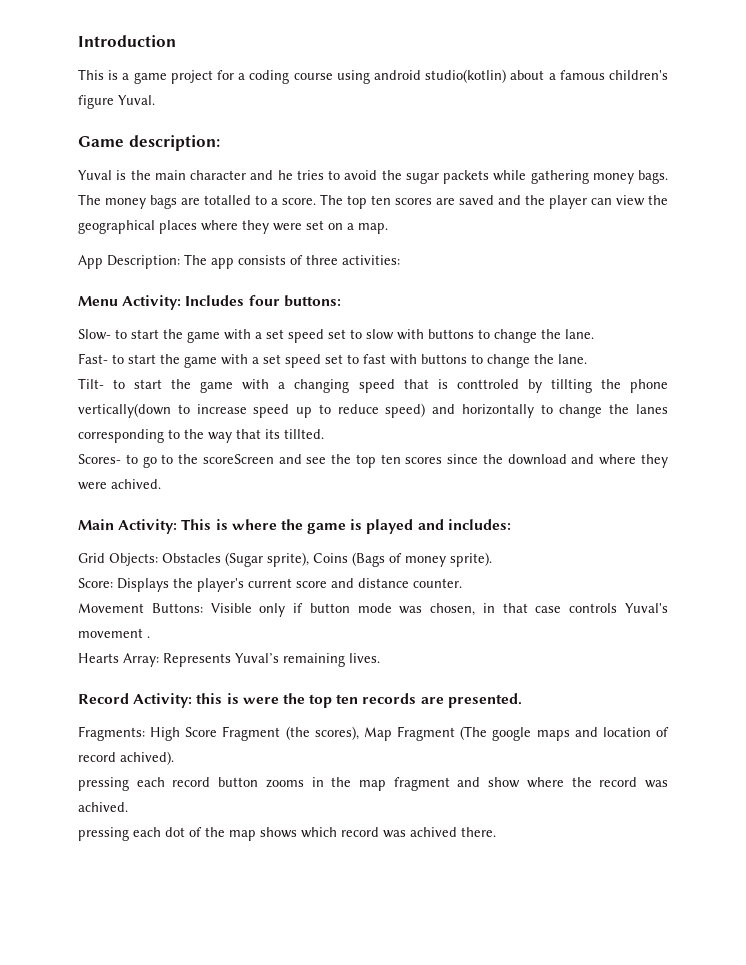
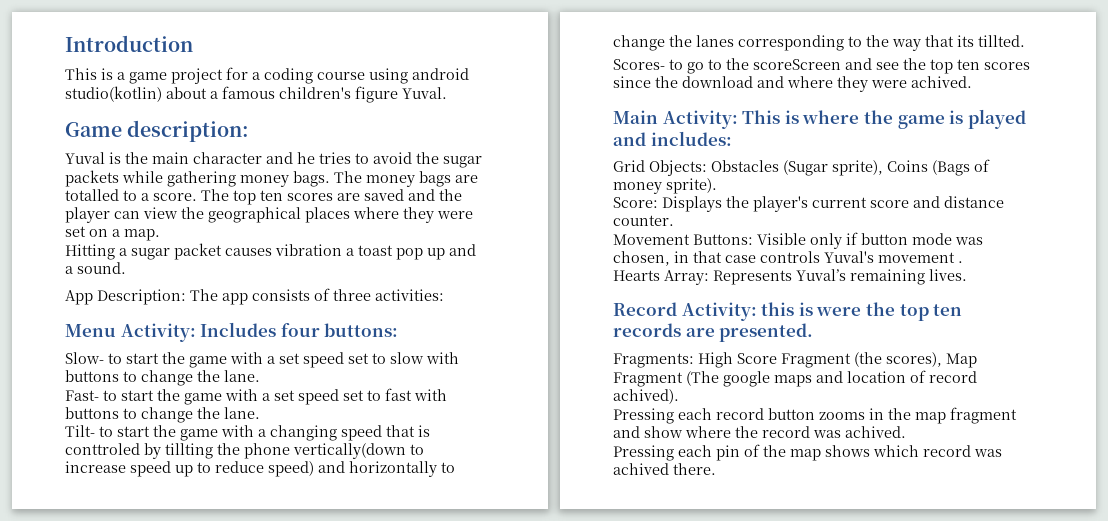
+ Hitting a sugar packet causes vibration a toast pop up and a sound.
- pressing each record button zooms in the map fragment and show where the record was achived.
+ Pressing each record button zooms in the map fragment and show where the record was achived.
- pressing each dot of the map shows which record was achived there.
+ Pressing each pin of the map shows which record was achived there.

